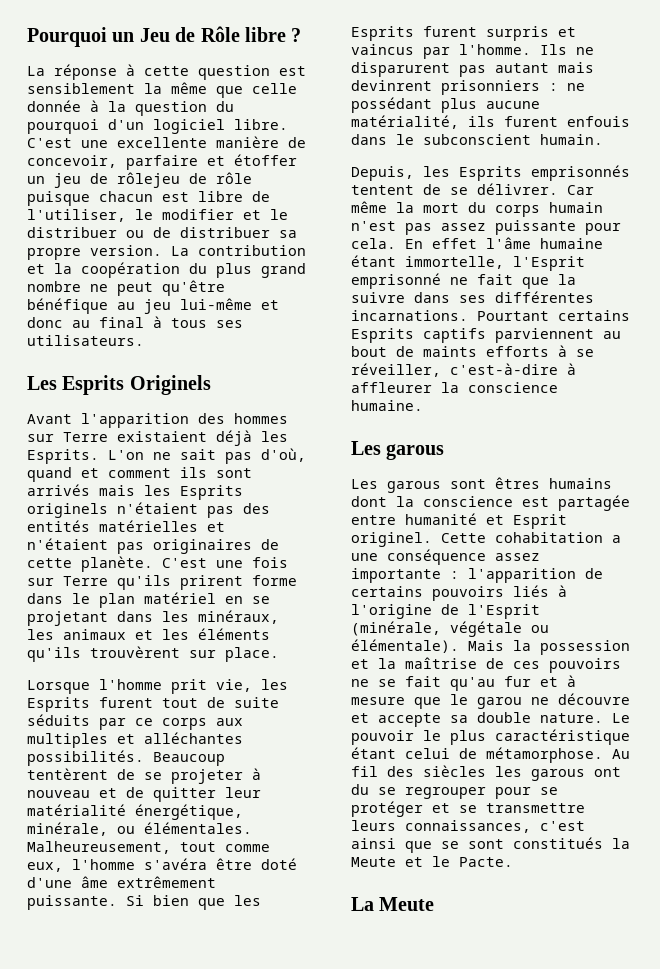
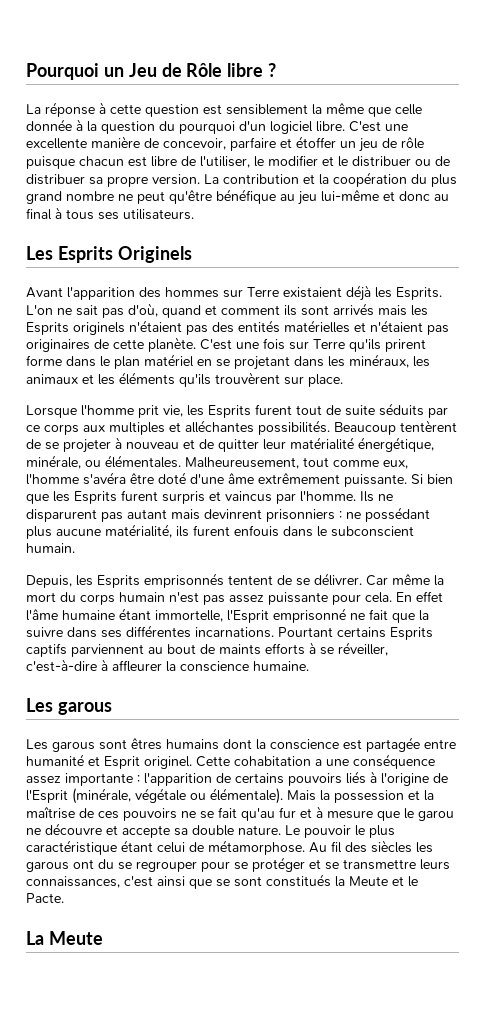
- C'est une excellente manière de concevoir, parfaire et étoffer un jeu de rôlejeu de rôle puisque chacun est libre de l'utiliser, le modifier et le distribuer ou de distribuer sa propre version.
+ C'est une excellente manière de concevoir, parfaire et étoffer un jeu de rôle puisque chacun est libre de l'utiliser, le modifier et le distribuer ou de distribuer sa propre version.

